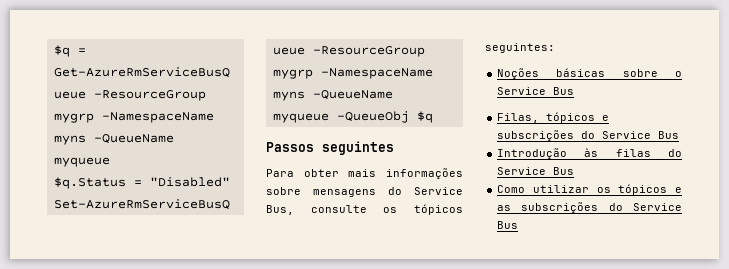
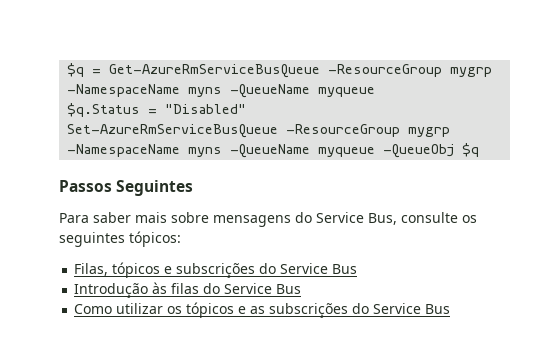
- Passos seguintes
+ Passos Seguintes
- Para obter mais informações sobre mensagens do Service Bus, consulte os tópicos seguintes:
- Noções básicas sobre o Service Bus
+ Para saber mais sobre mensagens do Service Bus, consulte os seguintes tópicos:

